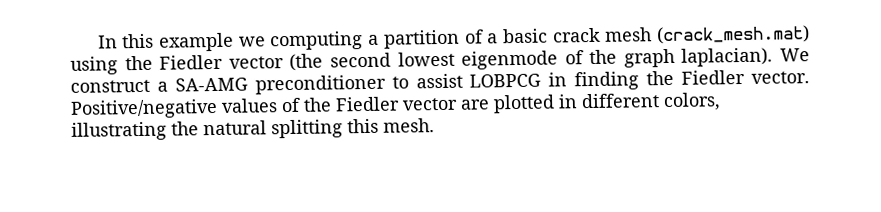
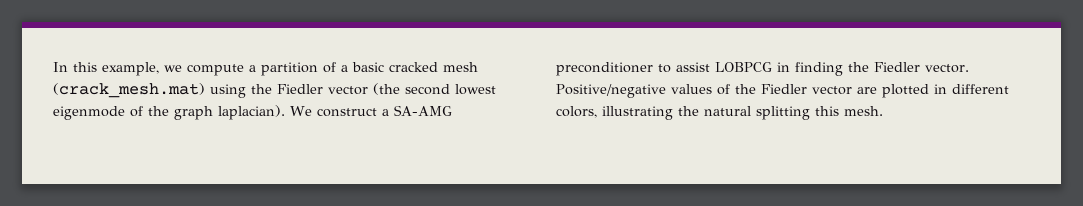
- In this example we computing a partition of a basic crack mesh (crack_mesh.mat) using the Fiedler vector (the second lowest eigenmode of the graph laplacian).
+ In this example, we compute a partition of a basic cracked mesh (crack_mesh.mat) using the Fiedler vector (the second lowest eigenmode of the graph laplacian).

